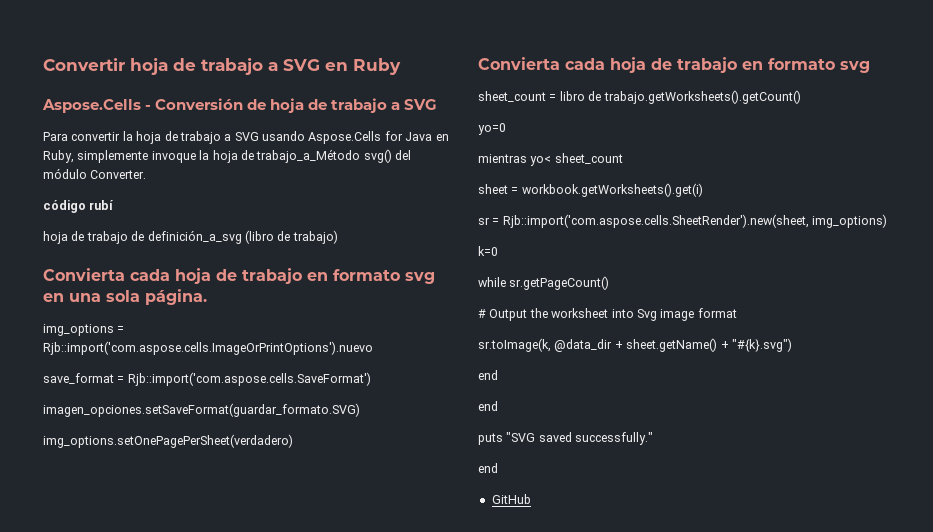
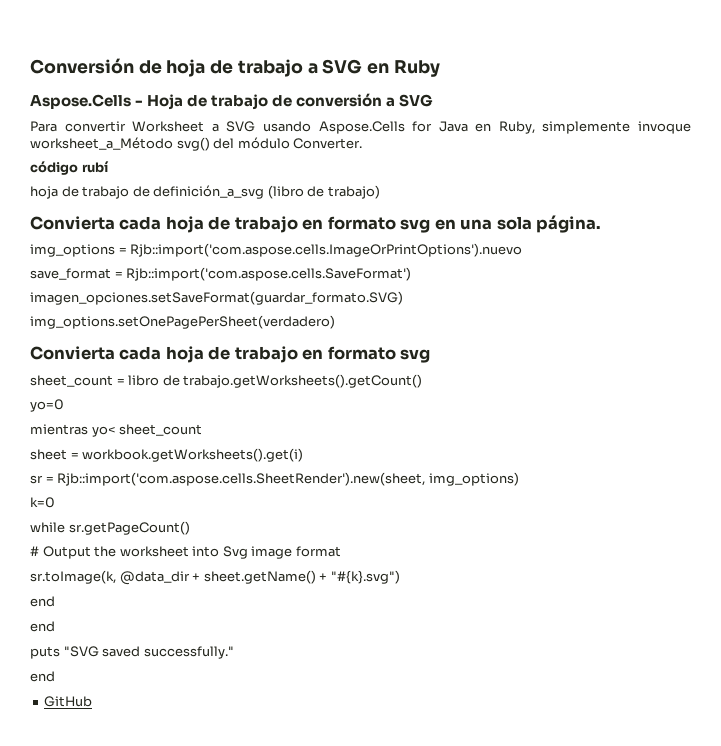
- Convertir hoja de trabajo a SVG en Ruby
+ Conversión de hoja de trabajo a SVG en Ruby
- Aspose.Cells - Conversión de hoja de trabajo a SVG
+ Aspose.Cells - Hoja de trabajo de conversión a SVG
- Para convertir la hoja de trabajo a SVG usando Aspose.Cells for Java en Ruby, simplemente invoque la hoja de trabajo_a_Método svg() del módulo Converter.
+ Para convertir Worksheet a SVG usando Aspose.Cells for Java en Ruby, simplemente invoque worksheet_a_Método svg() del módulo Converter.

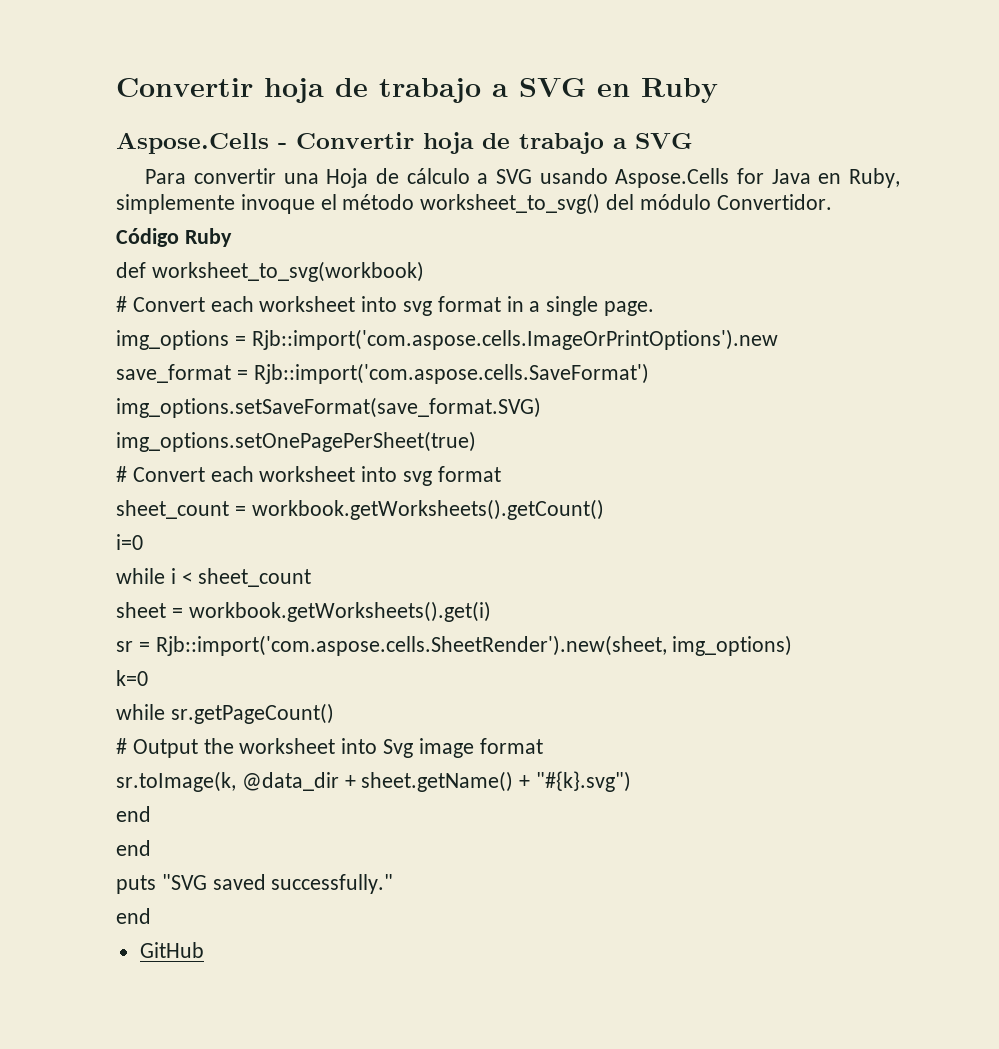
- Conversión de hoja de trabajo a SVG en Ruby
+ Convertir hoja de trabajo a SVG en Ruby
- Aspose.Cells - Hoja de trabajo de conversión a SVG
+ Aspose.Cells - Convertir hoja de trabajo a SVG
- Para convertir Worksheet a SVG usando Aspose.Cells for Java en Ruby, simplemente invoque worksheet_a_Método svg() del módulo Converter.
- código rubí
- hoja de trabajo de definición_a_svg (libro de trabajo)
- Convierta cada hoja de trabajo en formato svg en una sola página.
+ Para convertir una Hoja de cálculo a SVG usando Aspose.Cells for Java en Ruby, simplemente invoque el método worksheet_to_svg() del módulo Convertidor.
+ Código Ruby
+ def worksheet_to_svg(workbook)
+ # Convert each worksheet into svg format in a single page.
- img_options = Rjb::import('com.aspose.cells.ImageOrPrintOptions').nuevo
+ img_options = Rjb::import('com.aspose.cells.ImageOrPrintOptions').new
- imagen_opciones.setSaveFormat(guardar_formato.SVG)
- img_options.setOnePagePerSheet(verdadero)
- Convierta cada hoja de trabajo en formato svg
+ img_options.setSaveFormat(save_format.SVG)
+ img_options.setOnePagePerSheet(true)
+ # Convert each worksheet into svg format
- sheet_count = libro de trabajo.getWorksheets().getCount()
- yo=0
- mientras yo< sheet_count
+ sheet_count = workbook.getWorksheets().getCount()
+ i=0
+ while i < sheet_count

